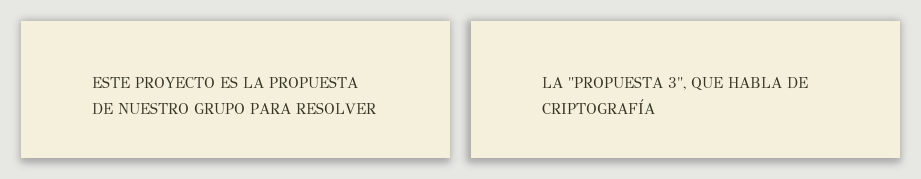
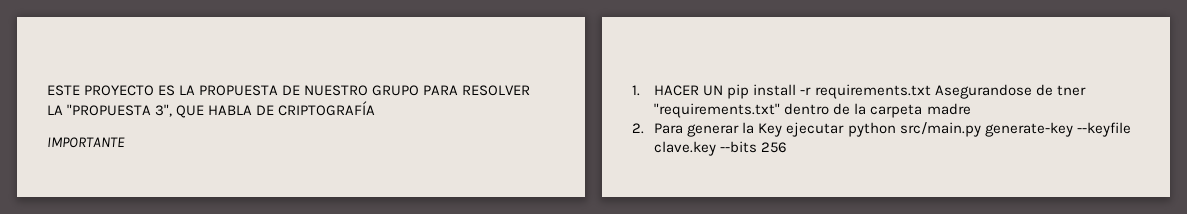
+ IMPORTANTE
+ 1. HACER UN pip install -r requirements.txt Asegurandose de tner "requirements.txt" dentro de la carpeta madre
+ 2. Para generar la Key ejecutar python src/main.py generate-key --keyfile clave.key --bits 256

